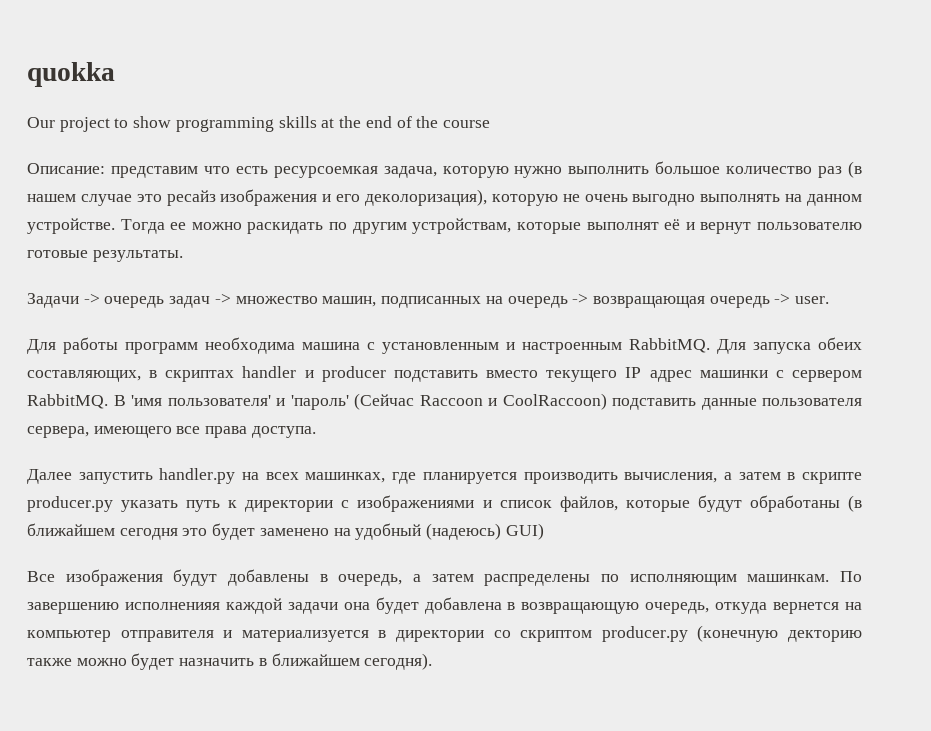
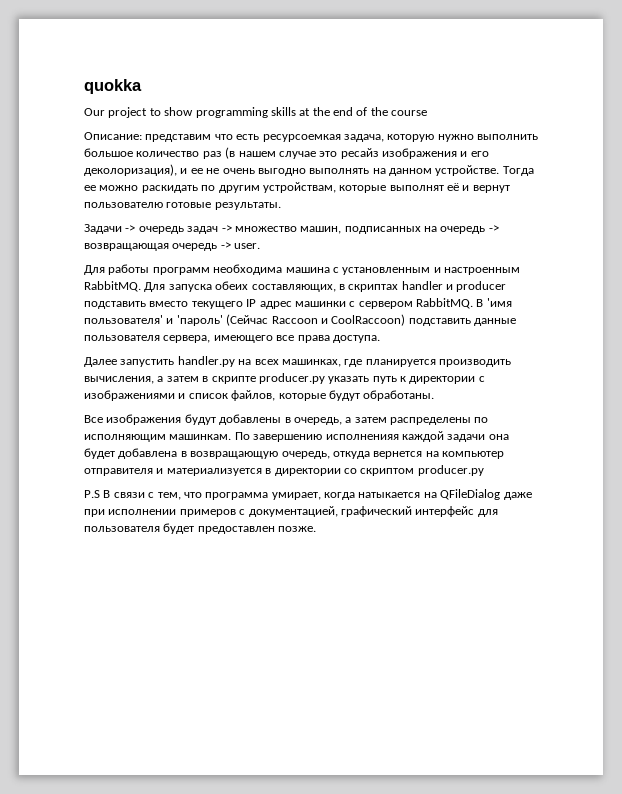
- Описание: представим что есть ресурсоемкая задача, которую нужно выполнить большое количество раз (в нашем случае это ресайз изображения и его деколоризация), которую не очень выгодно выполнять на данном устройстве.
+ Описание: представим что есть ресурсоемкая задача, которую нужно выполнить большое количество раз (в нашем случае это ресайз изображения и его деколоризация), и ее не очень выгодно выполнять на данном устройстве.
- Далее запустить handler.py на всех машинках, где планируется производить вычисления, а затем в скрипте producer.py указать путь к директории с изображениями и список файлов, которые будут обработаны (в ближайшем сегодня это будет заменено на удобный (надеюсь) GUI)
+ Далее запустить handler.py на всех машинках, где планируется производить вычисления, а затем в скрипте producer.py указать путь к директории с изображениями и список файлов, которые будут обработаны.
- По завершению исполненияя каждой задачи она будет добавлена в возвращающую очередь, откуда вернется на компьютер отправителя и материализуется в директории со скриптом producer.py (конечную декторию также можно будет назначить в ближайшем сегодня).
+ По завершению исполненияя каждой задачи она будет добавлена в возвращающую очередь, откуда вернется на компьютер отправителя и материализуется в директории со скриптом producer.py
+ P.S В связи с тем, что программа умирает, когда натыкается на QFileDialog даже при исполнении примеров с документацией, графический интерфейс для пользователя будет предоставлен позже.

